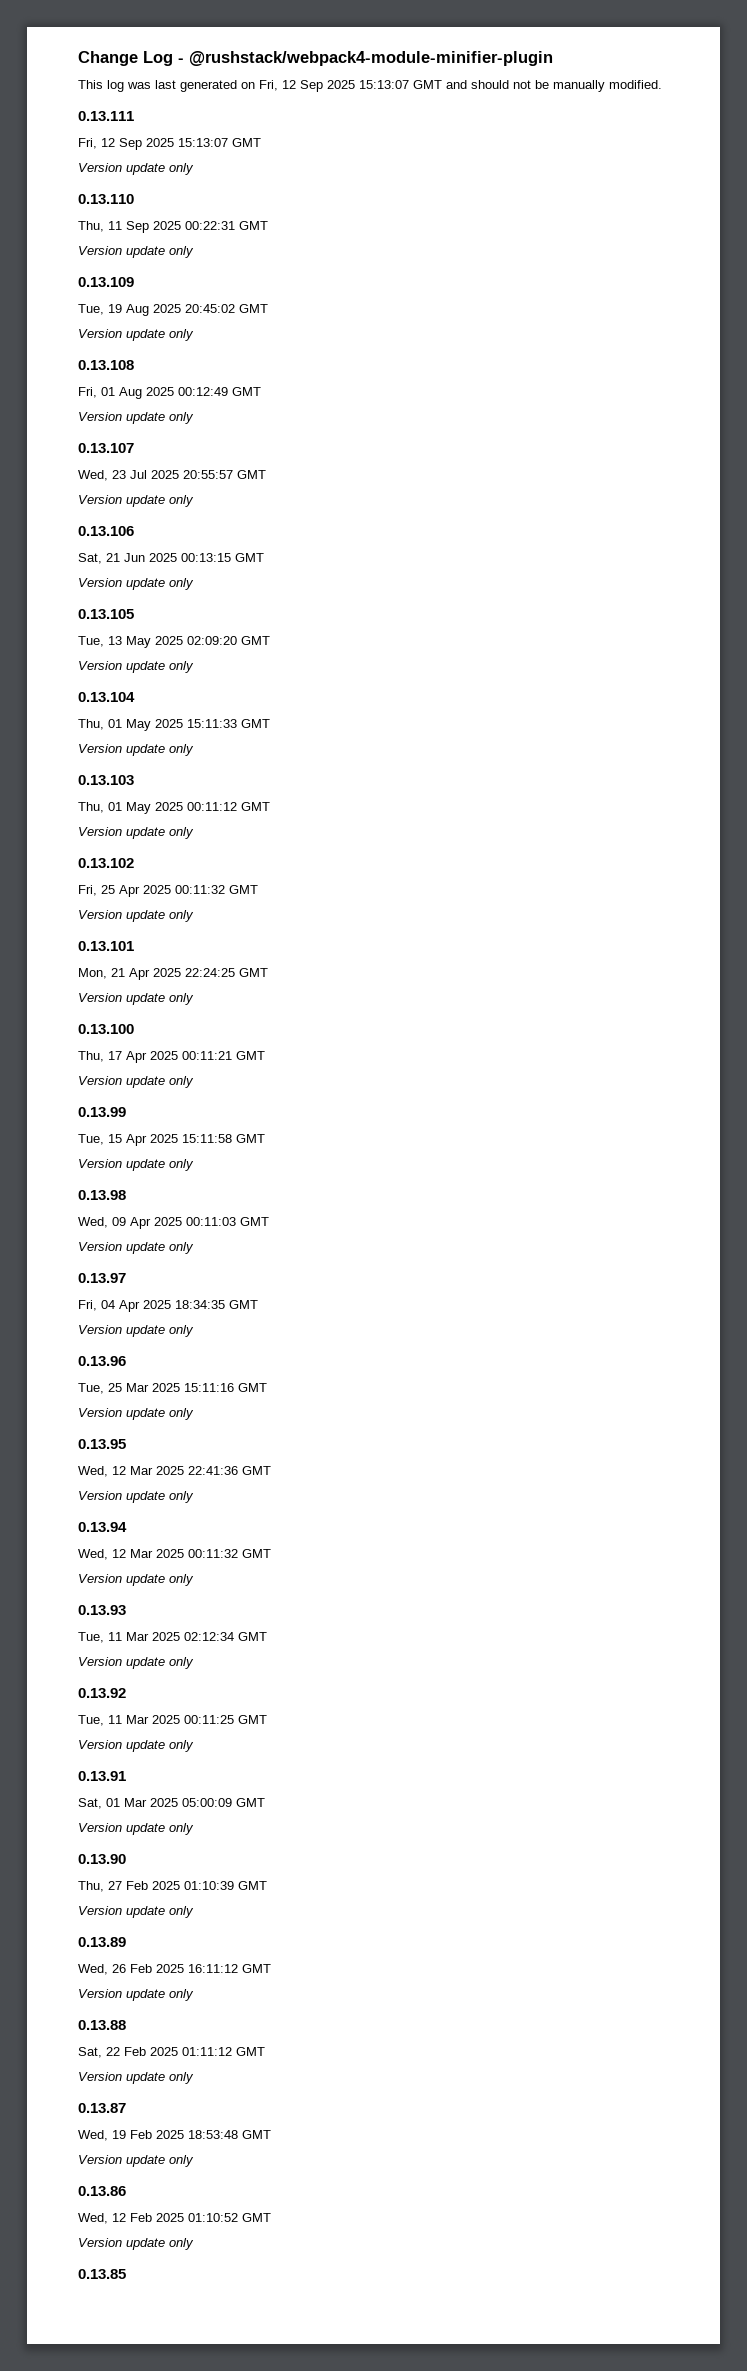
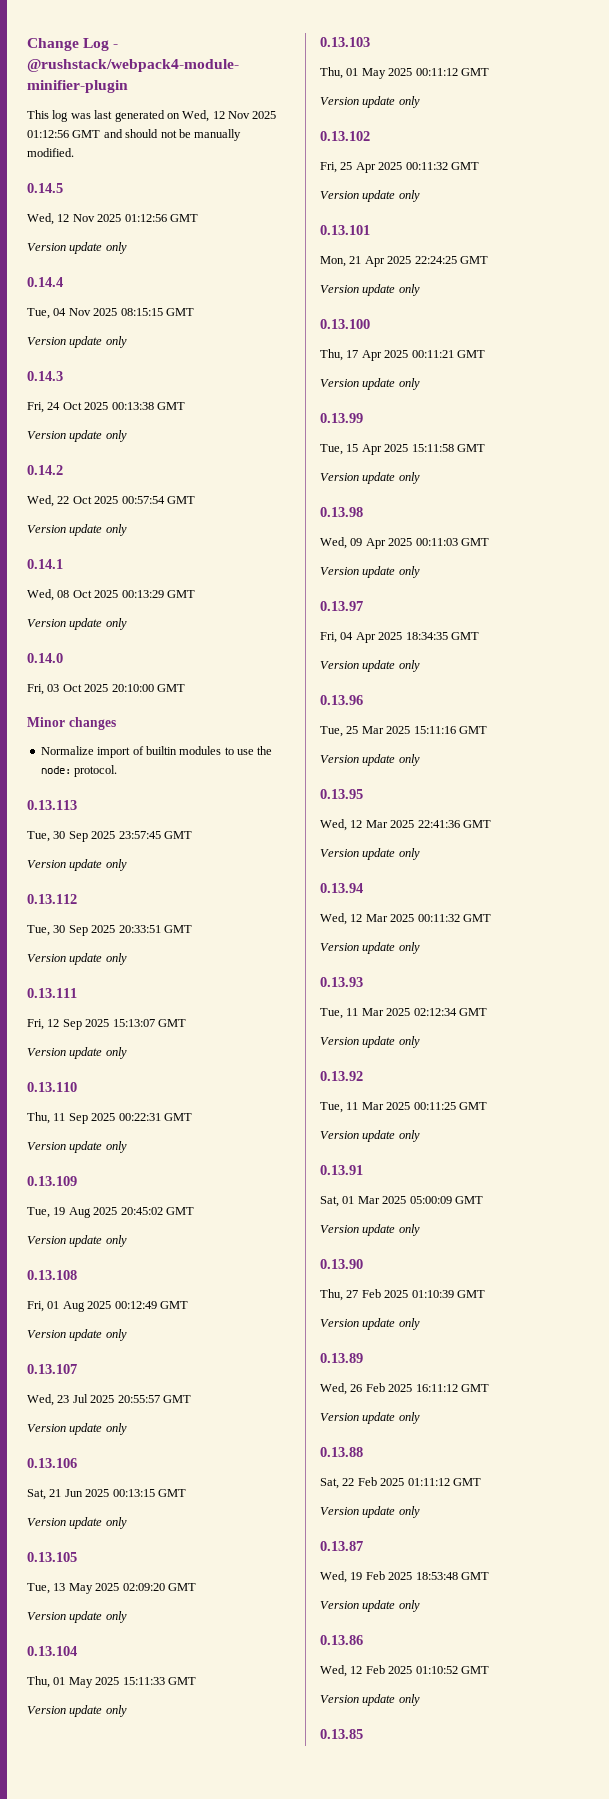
- This log was last generated on Fri, 12 Sep 2025 15:13:07 GMT and should not be manually modified.
+ This log was last generated on Wed, 12 Nov 2025 01:12:56 GMT and should not be manually modified.
+ 0.14.5
+ Wed, 12 Nov 2025 01:12:56 GMT
+ Version update only
+ 0.14.4
+ Tue, 04 Nov 2025 08:15:15 GMT
+ Version update only
+ 0.14.3
+ Fri, 24 Oct 2025 00:13:38 GMT
+ Version update only
+ 0.14.2
+ Wed, 22 Oct 2025 00:57:54 GMT
+ Version update only
+ 0.14.1
+ Wed, 08 Oct 2025 00:13:29 GMT
+ Version update only
+ 0.14.0
+ Fri, 03 Oct 2025 20:10:00 GMT
+ Minor changes
+ Normalize import of builtin modules to use the node: protocol.
+ 0.13.113
+ Tue, 30 Sep 2025 23:57:45 GMT
+ Version update only
+ 0.13.112
+ Tue, 30 Sep 2025 20:33:51 GMT
+ Version update only

